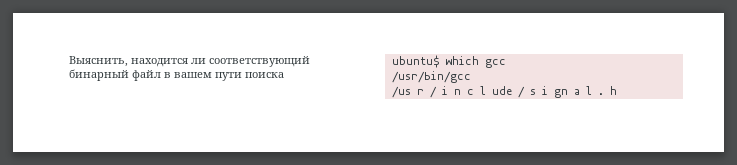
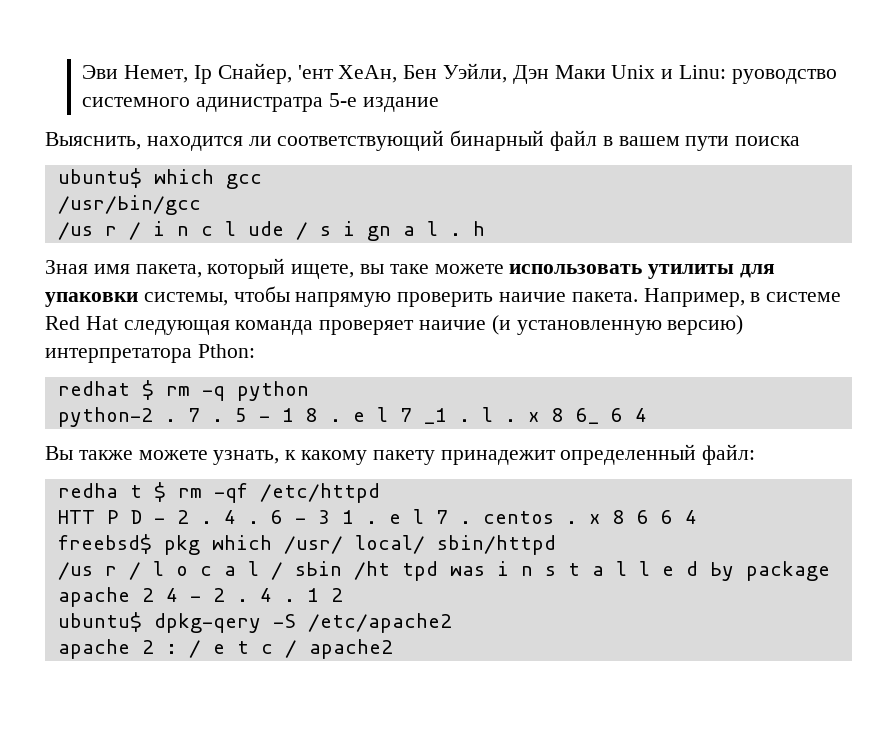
+ Эви Немет, Iр Снайер, 'ент ХеАн, Бен Уэйли, Дэн Маки Unix и Linu: руоводство системного адинистратра 5-е издание
+ Зная имя пакета, который ищете, вы таке можете использовать утилиты для упаковки системы, чтобы напрямую проверить наичие пакета. Например, в системе Red Hat следующая команда проверяет наичие (и установленную версию) интерпретатора Pthon:
+ redhat $ rm -q python
+ python-2 . 7 . 5 - 1 8 . e l 7 _1 . l . x 8 6_ 6 4
+ Вы также можете узнать, к какому пакету принадежит определенный файл:
+ redha t $ rm -qf /etc/httpd
+ HTT P D - 2 . 4 . 6 - 3 1 . e l 7 . centos . x 8 6 6 4
+ freebsd$ pkg which /usr/ local/ sbin/httpd
+ /us r / l o c a l / sЬin /ht tpd was i n s t a l l e d Ьу package apache 2 4 - 2 . 4 . 1 2
+ ubuntu$ dpkg-qery -S /etc/apache2
+ apache 2 : / e t c / apache2

